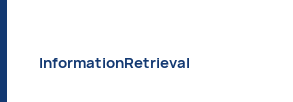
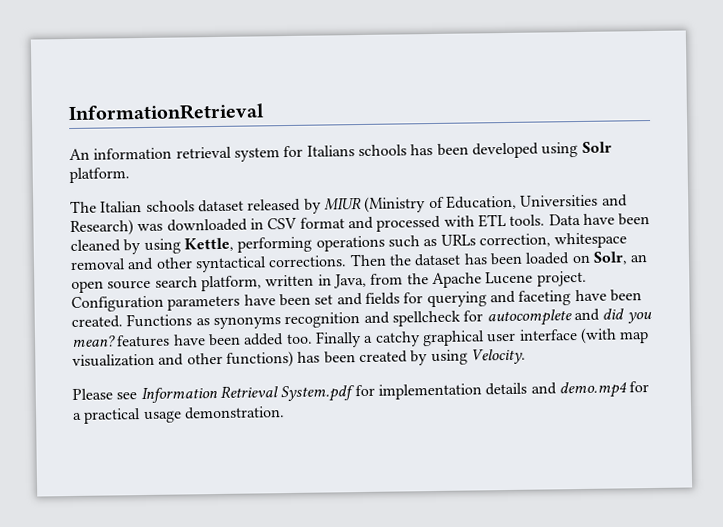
+ An information retrieval system for Italians schools has been developed using Solr platform.
+ The Italian schools dataset released by MIUR (Ministry of Education, Universities and Research) was downloaded in CSV format and processed with ETL tools. Data have been cleaned by using Kettle, performing operations such as URLs correction, whitespace removal and other syntactical corrections. Then the dataset has been loaded on Solr, an open source search platform, written in Java, from the Apache Lucene project. Configuration parameters have been set and fields for querying and faceting have been created. Functions as synonyms recognition and spellcheck for autocomplete and did you mean? features have been added too. Finally a catchy graphical user interface (with map visualization and other functions) has been created by using Velocity.
+ Please see Information Retrieval System.pdf for implementation details and demo.mp4 for a practical usage demonstration.

